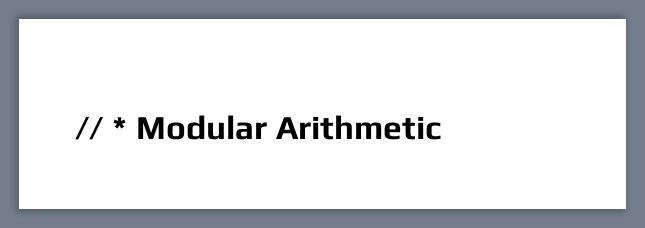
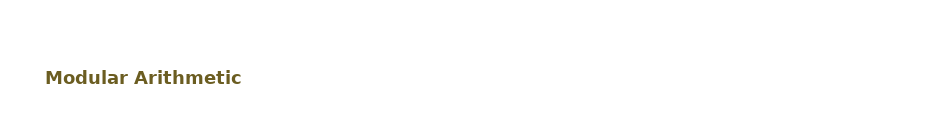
- // * Modular Arithmetic
+ Modular Arithmetic

